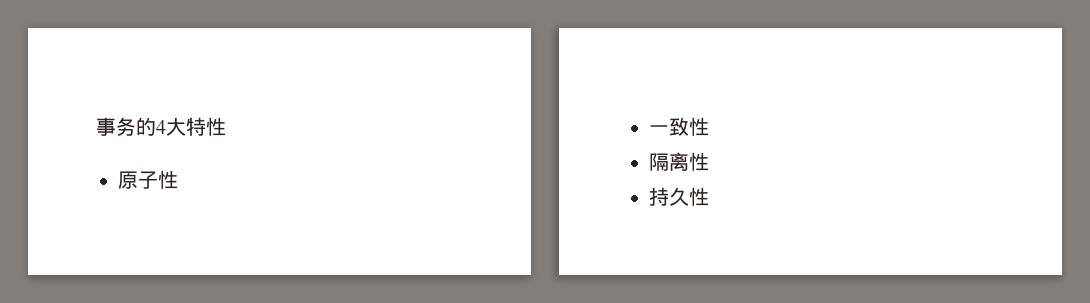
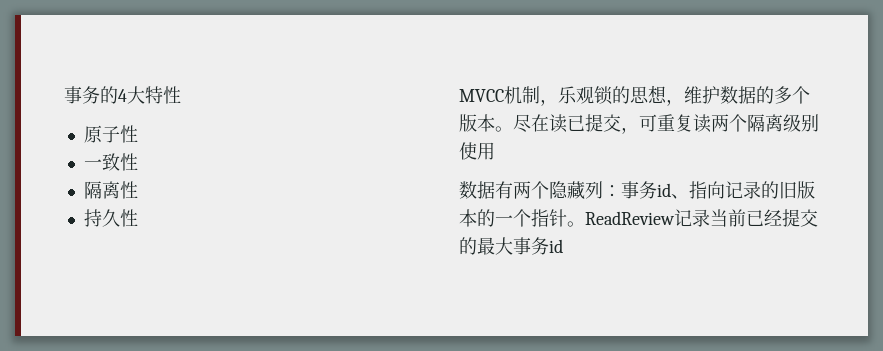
+ MVCC机制，乐观锁的思想，维护数据的多个版本。尽在读已提交，可重复读两个隔离级别使用
+ 数据有两个隐藏列：事务id、指向记录的旧版本的一个指针。ReadReview记录当前已经提交的最大事务id

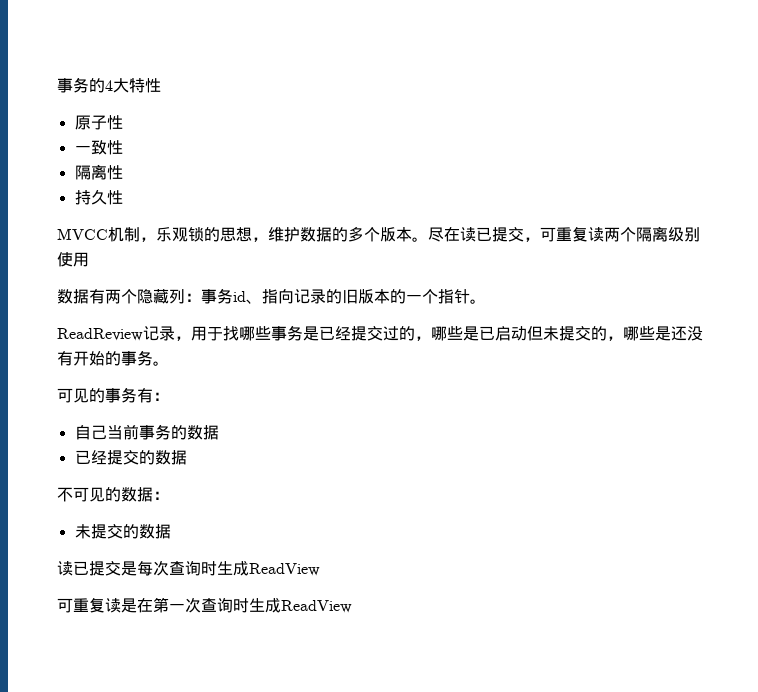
- 数据有两个隐藏列：事务id、指向记录的旧版本的一个指针。ReadReview记录当前已经提交的最大事务id
+ 数据有两个隐藏列：事务id、指向记录的旧版本的一个指针。
+ ReadReview记录，用于找哪些事务是已经提交过的，哪些是已启动但未提交的，哪些是还没有开始的事务。
+ 可见的事务有：
+ 自己当前事务的数据
+ 已经提交的数据
+ 不可见的数据：
+ 未提交的数据
+ 读已提交是每次查询时生成ReadView
+ 可重复读是在第一次查询时生成ReadView

